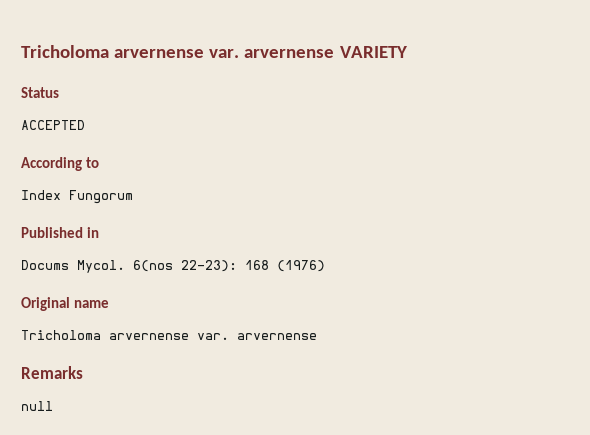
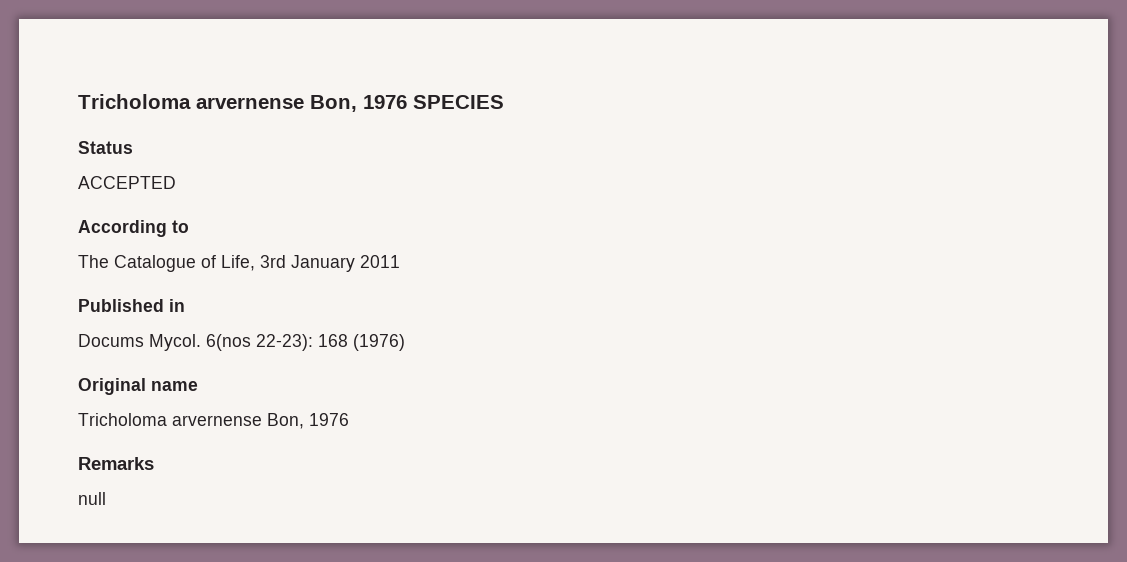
- Tricholoma arvernense var. arvernense VARIETY
+ Tricholoma arvernense Bon, 1976 SPECIES
- Index Fungorum
+ The Catalogue of Life, 3rd January 2011
  Original name
- Tricholoma arvernense var. arvernense
+ Tricholoma arvernense Bon, 1976

